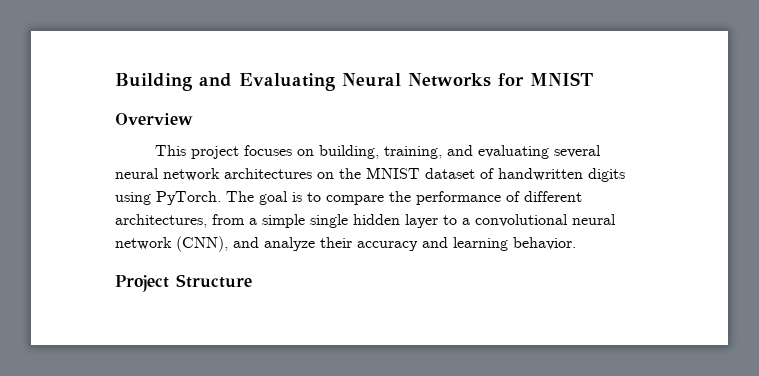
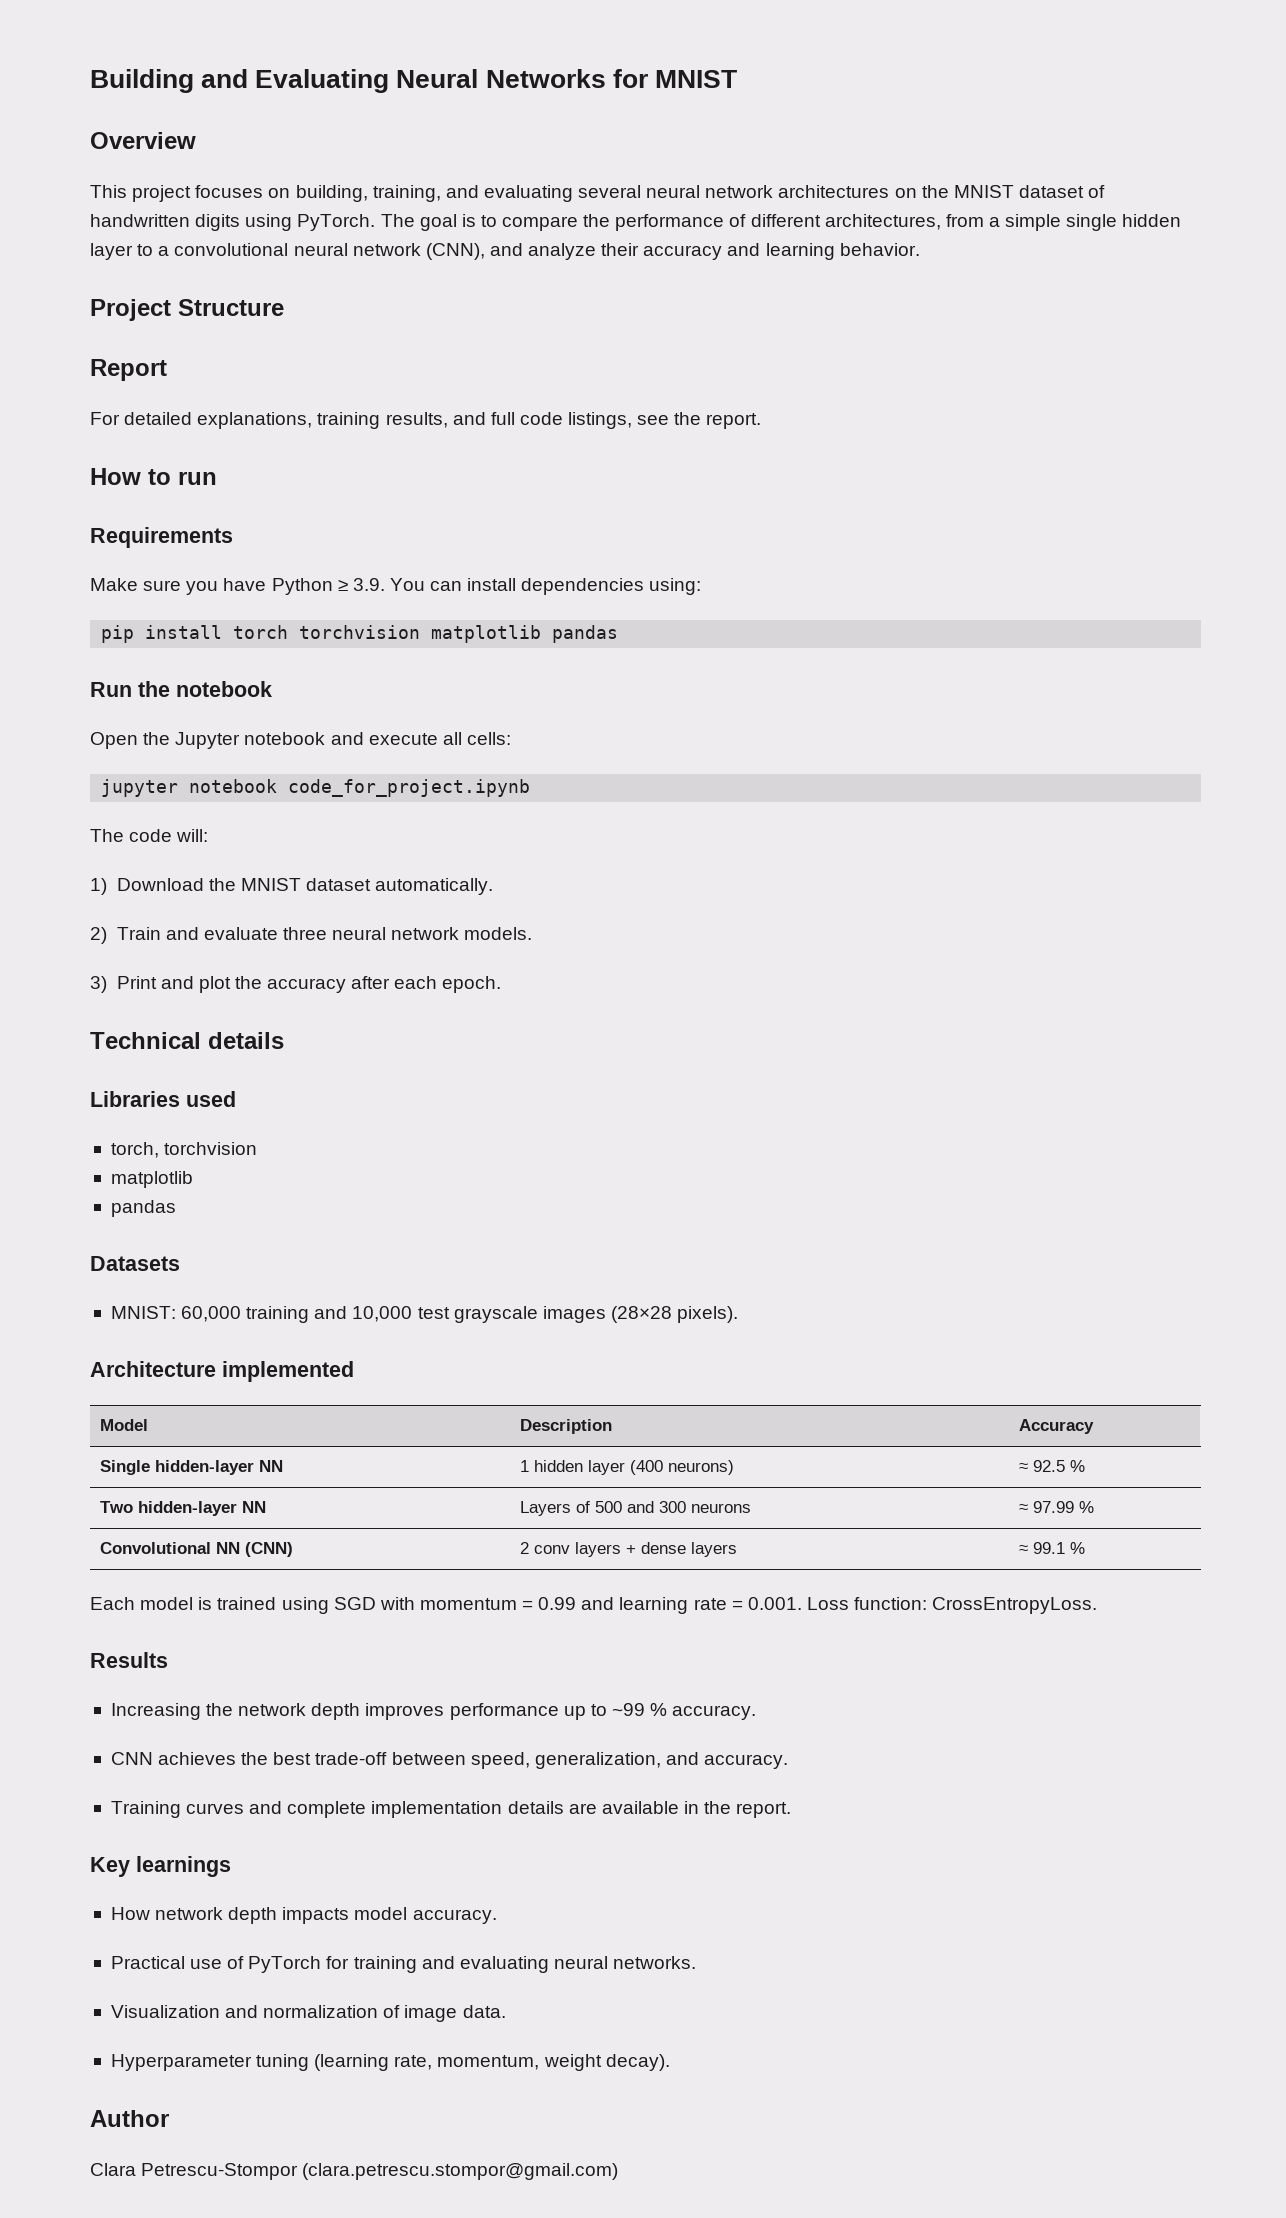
+ Report
+ For detailed explanations, training results, and full code listings, see the report.
+ How to run
+ Requirements
+ Make sure you have Python ≥ 3.9. You can install dependencies using:
+ pip install torch torchvision matplotlib pandas
+ Run the notebook
+ Open the Jupyter notebook and execute all cells:
+ jupyter notebook code_for_project.ipynb
+ The code will:
+ 1) Download the MNIST dataset automatically.
+ 2) Train and evaluate three neural network models.
+ 3) Print and plot the accuracy after each epoch.
+ Technical details
+ Libraries used
+ torch, torchvision
+ matplotlib
+ pandas
+ Datasets
+ MNIST: 60,000 training and 10,000 test grayscale images (28×28 pixels).
+ Architecture implemented
+ Model | Description | Accuracy
+ Single hidden-layer NN | 1 hidden layer (400 neurons) | ≈ 92.5 %
+ Two hidden-layer NN | Layers of 500 and 300 neurons | ≈ 97.99 %
+ Convolutional NN (CNN) | 2 conv layers + dense layers | ≈ 99.1 %
+ Each model is trained using SGD with momentum = 0.99 and learning rate = 0.001. Loss function: CrossEntropyLoss.
+ Results
+ Increasing the network depth improves performance up to ~99 % accuracy.
+ CNN achieves the best trade-off between speed, generalization, and accuracy.
+ Training curves and complete implementation details are available in the report.
+ Key learnings
+ How network depth impacts model accuracy.
+ Practical use of PyTorch for training and evaluating neural networks.
+ Visualization and normalization of image data.
+ Hyperparameter tuning (learning rate, momentum, weight decay).
+ Author
+ Clara Petrescu-Stompor (clara.petrescu.stompor@gmail.com)

